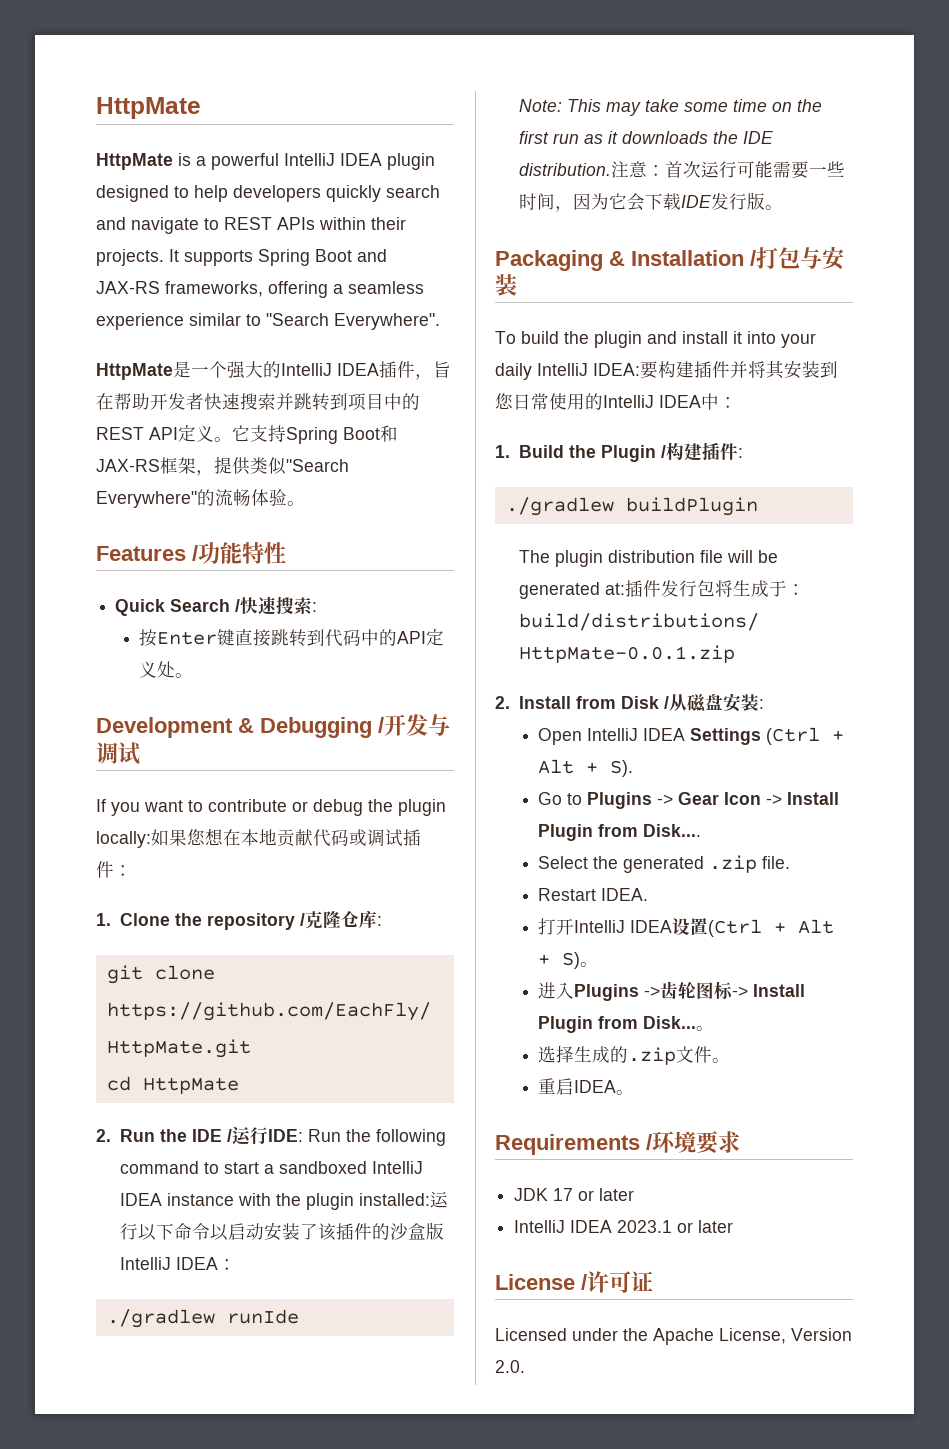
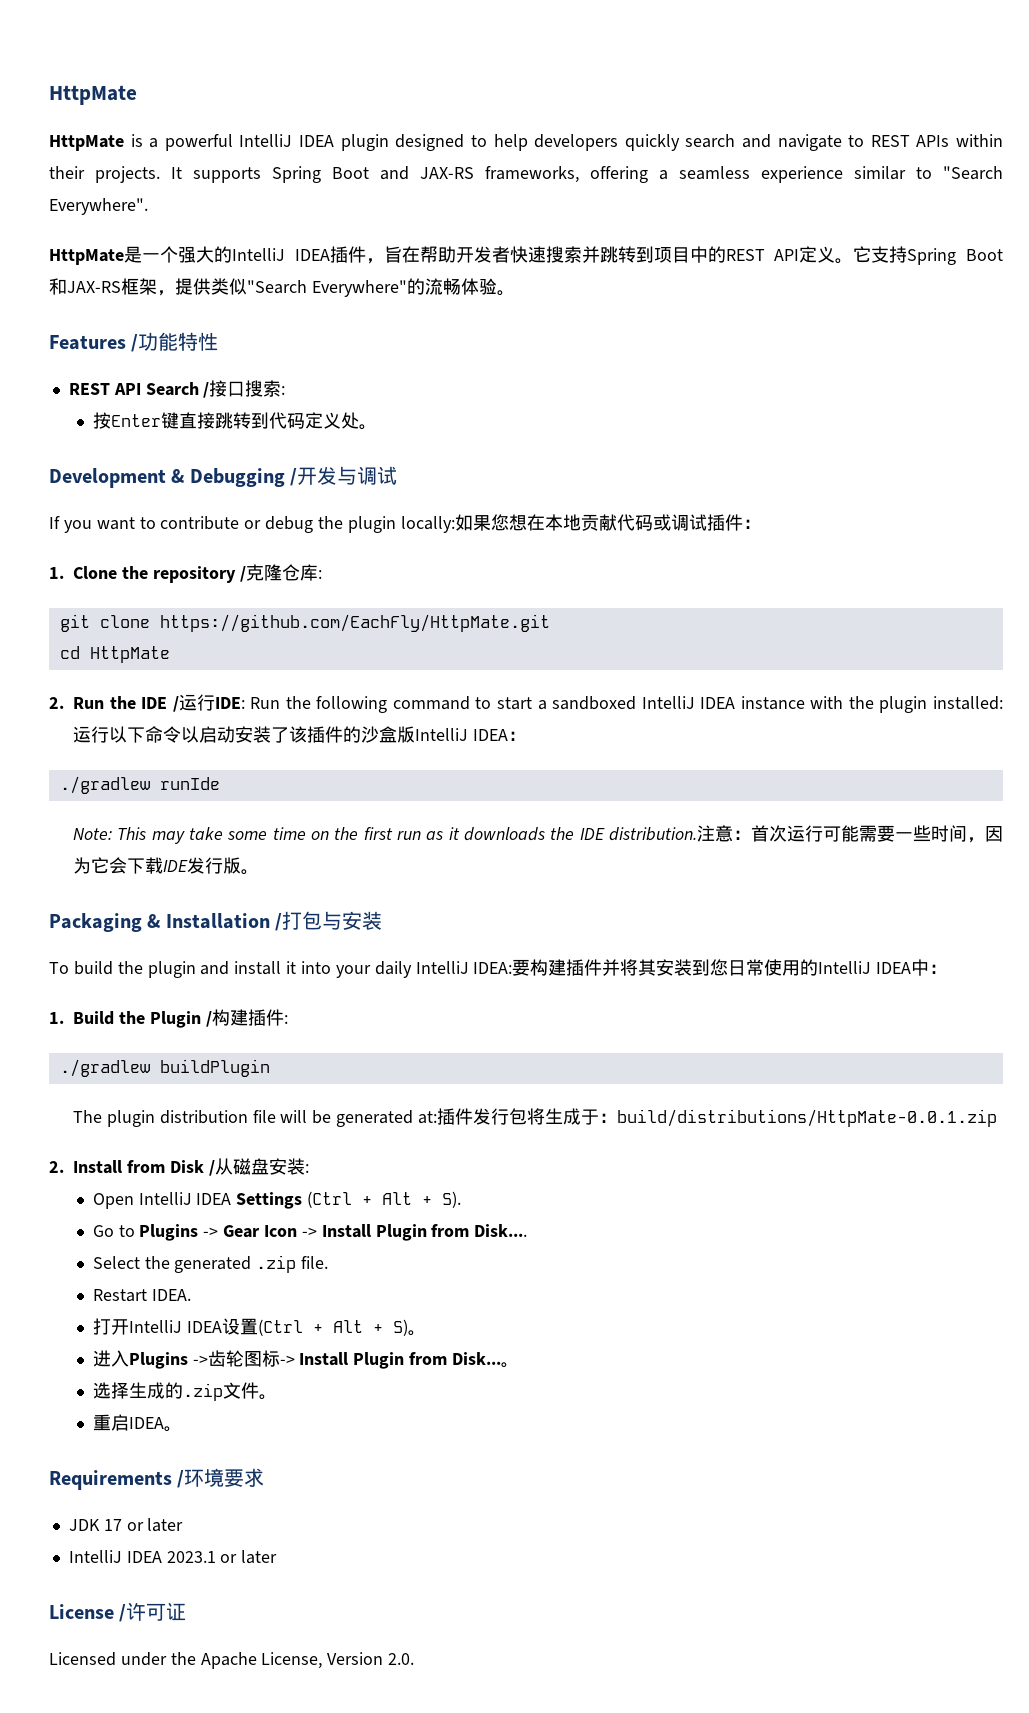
- Quick Search /快速搜索:
+ REST API Search /接口搜索:
- 按Enter键直接跳转到代码中的API定义处。
+ 按Enter键直接跳转到代码定义处。

